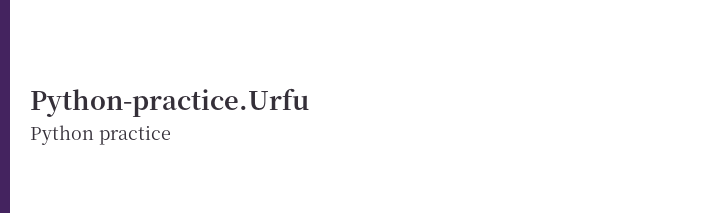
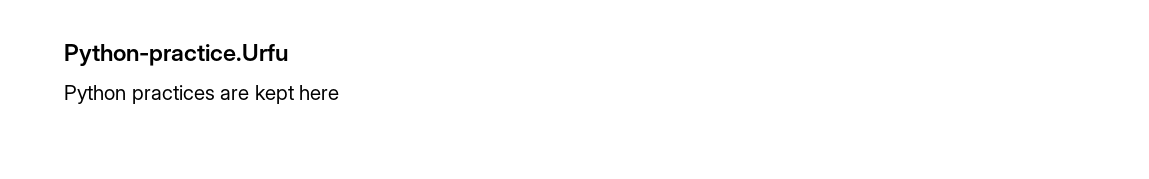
- Python practice
+ Python practices are kept here

